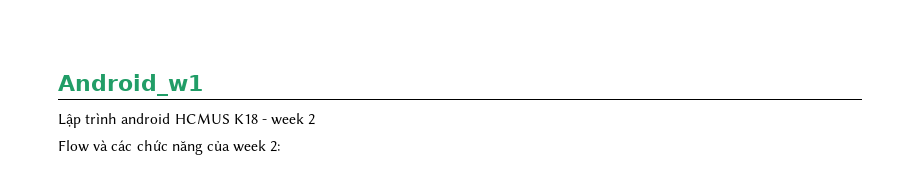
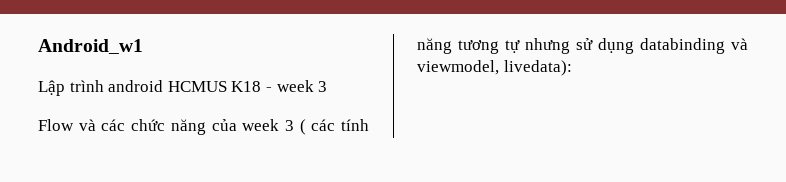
- Lập trình android HCMUS K18 - week 2
+ Lập trình android HCMUS K18 - week 3
- Flow và các chức năng của week 2:
+ Flow và các chức năng của week 3 ( các tính năng tương tự nhưng sử dụng databinding và viewmodel, livedata):

